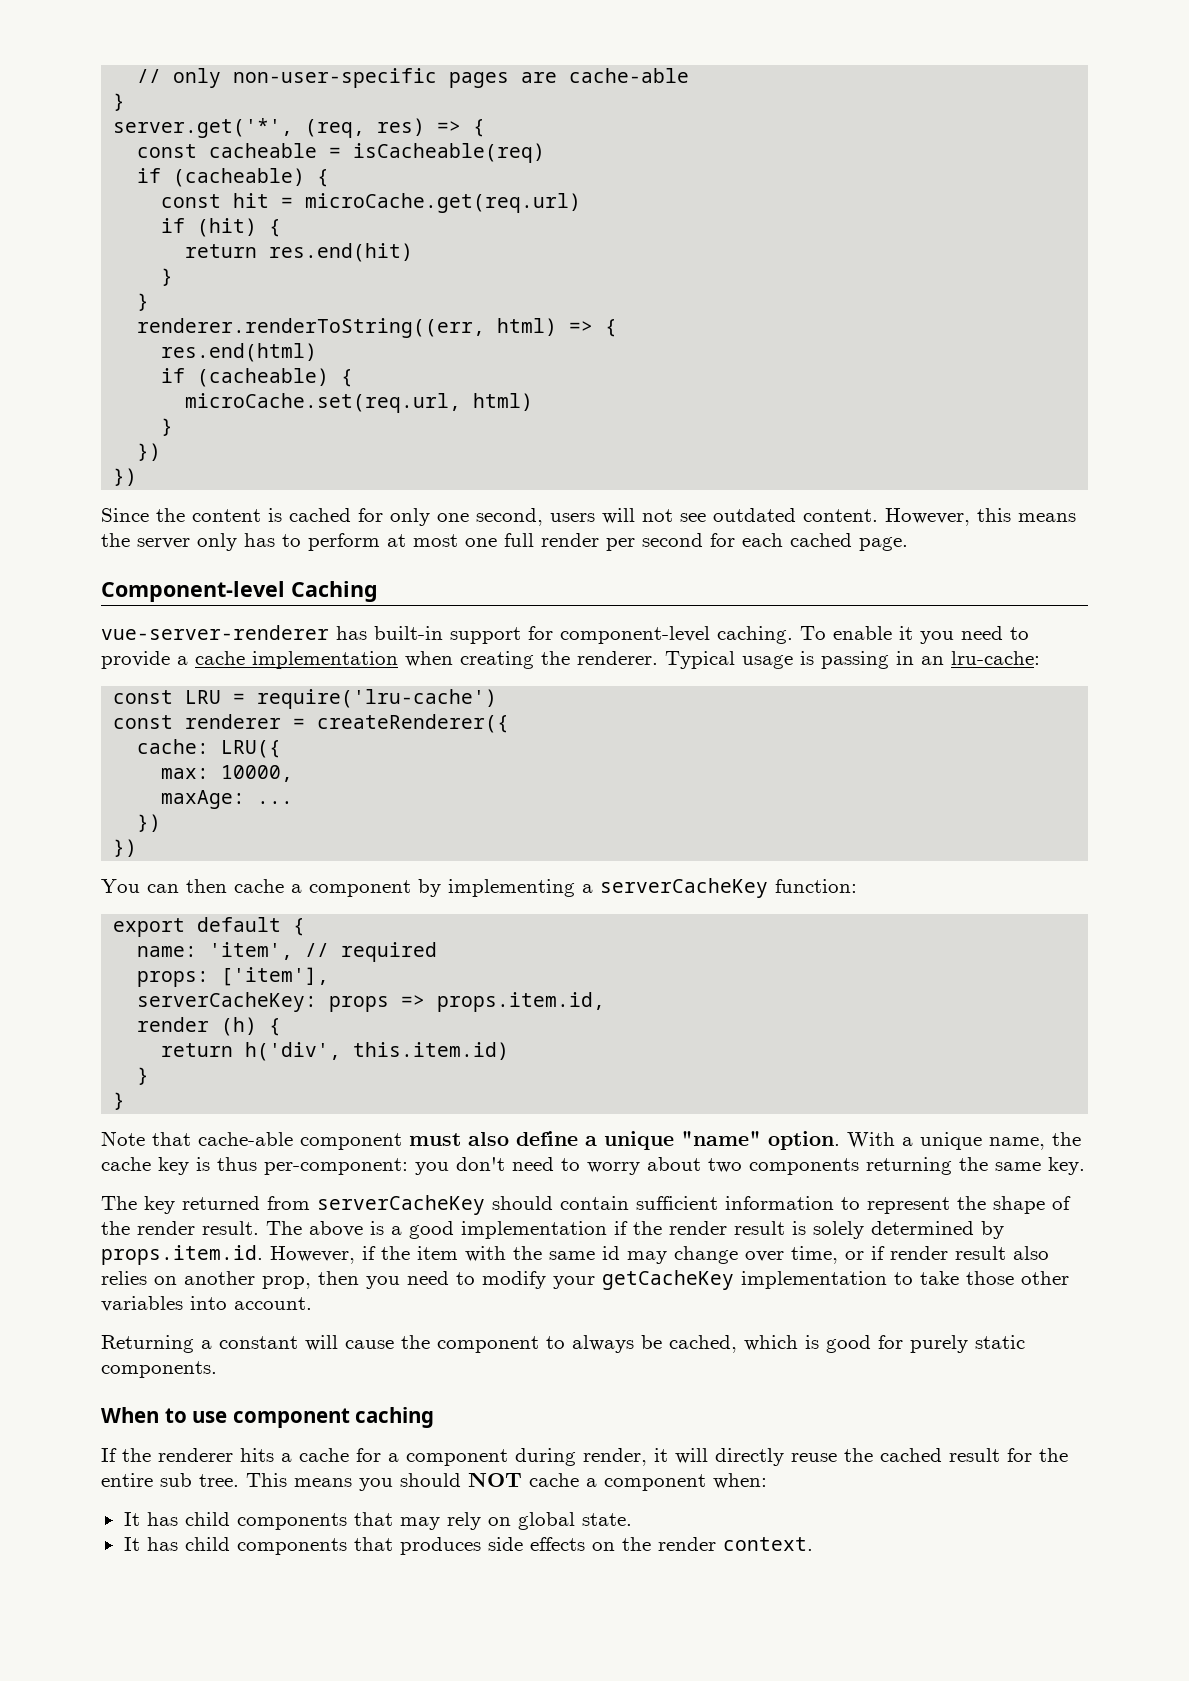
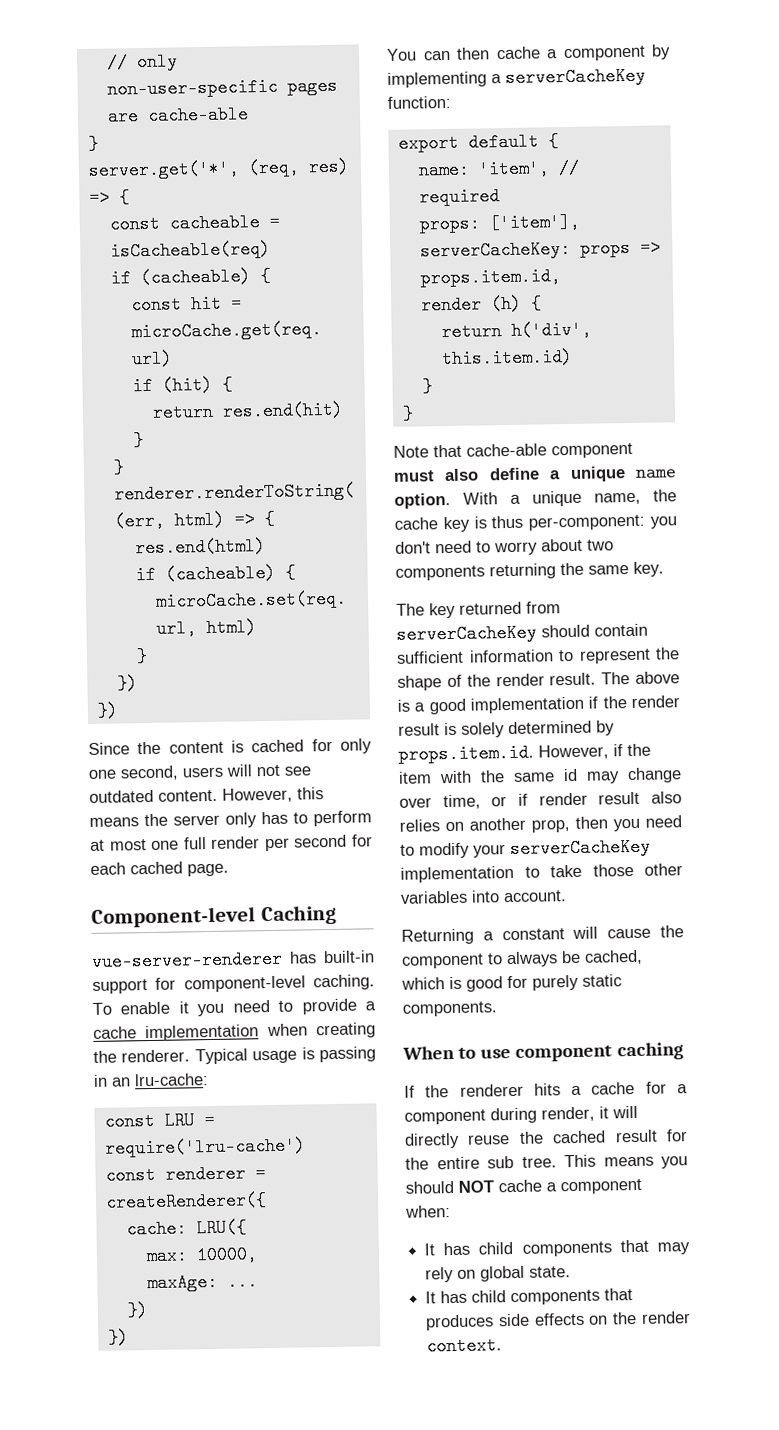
- Note that cache-able component must also define a unique "name" option.
+ Note that cache-able component must also define a unique name option.
- The above is a good implementation if the render result is solely determined by props.item.id. However, if the item with the same id may change over time, or if render result also relies on another prop, then you need to modify your getCacheKey implementation to take those other variables into account.
+ The above is a good implementation if the render result is solely determined by props.item.id. However, if the item with the same id may change over time, or if render result also relies on another prop, then you need to modify your serverCacheKey implementation to take those other variables into account.

